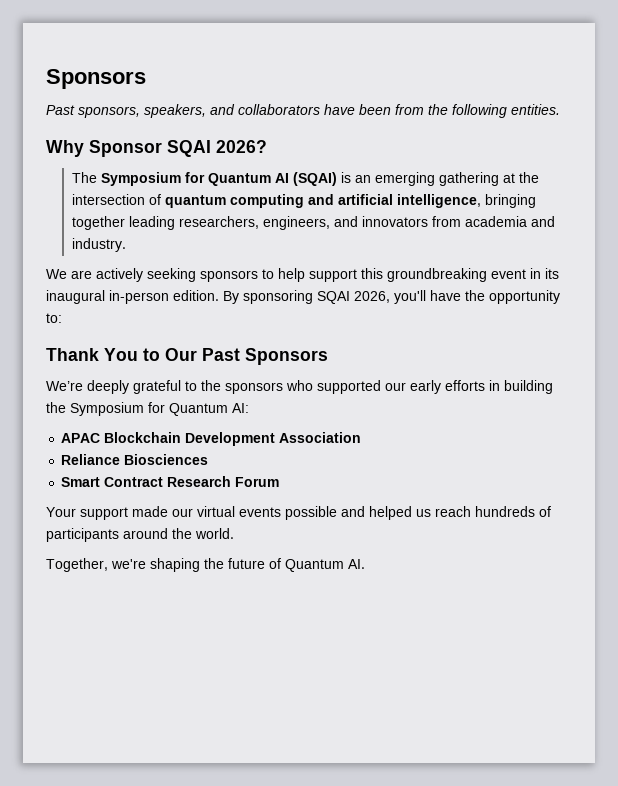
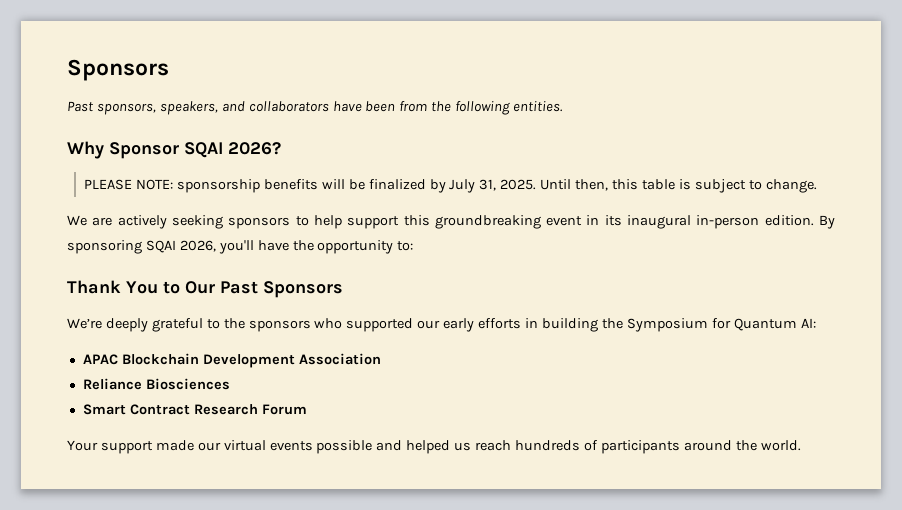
- The Symposium for Quantum AI (SQAI) is an emerging gathering at the intersection of quantum computing and artificial intelligence, bringing together leading researchers, engineers, and innovators from academia and industry.
+ PLEASE NOTE: sponsorship benefits will be finalized by July 31, 2025. Until then, this table is subject to change.
- Together, we're shaping the future of Quantum AI.

